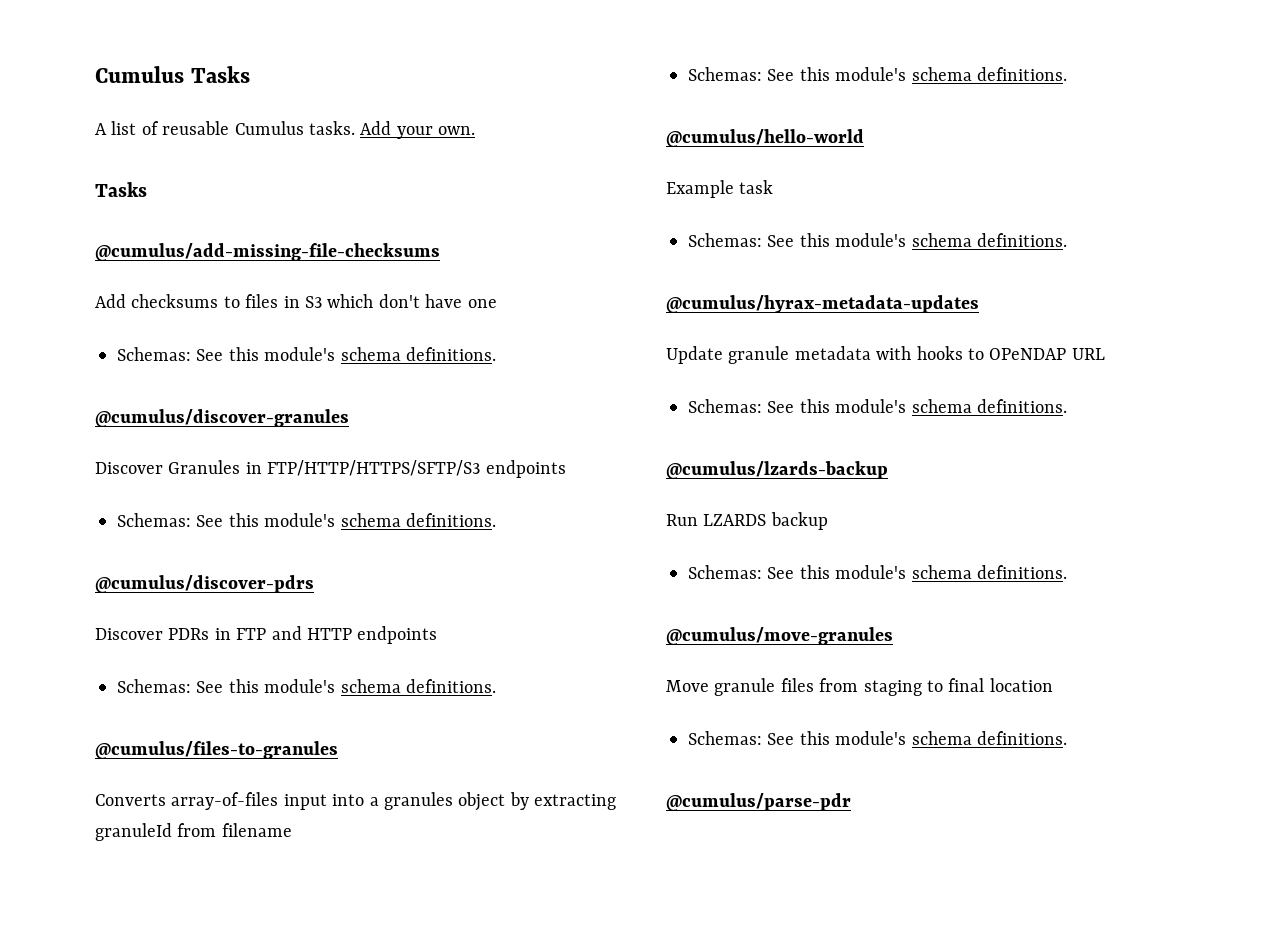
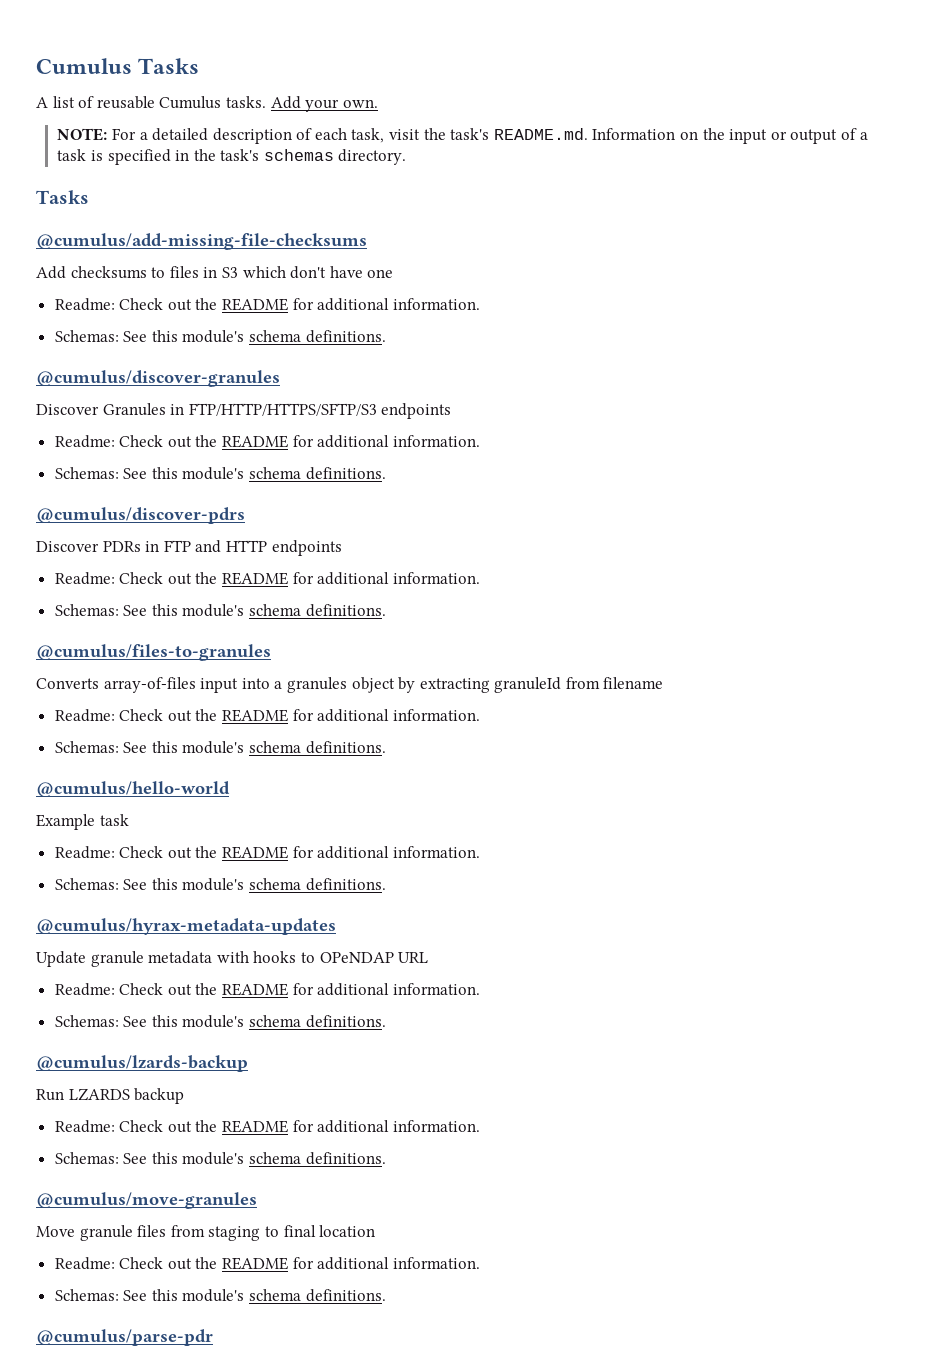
+ NOTE: For a detailed description of each task, visit the task's README.md. Information on the input or output of a task is specified in the task's schemas directory.
  Add checksums to files in S3 which don't have one
+ Readme: Check out the README for additional information.
  Discover Granules in FTP/HTTP/HTTPS/SFTP/S3 endpoints
+ Readme: Check out the README for additional information.
  Discover PDRs in FTP and HTTP endpoints
+ Readme: Check out the README for additional information.
  Converts array-of-files input into a granules object by extracting granuleId from filename
+ Readme: Check out the README for additional information.
  Example task
+ Readme: Check out the README for additional information.
  Update granule metadata with hooks to OPeNDAP URL
+ Readme: Check out the README for additional information.
  Run LZARDS backup
+ Readme: Check out the README for additional information.
  Move granule files from staging to final location
+ Readme: Check out the README for additional information.

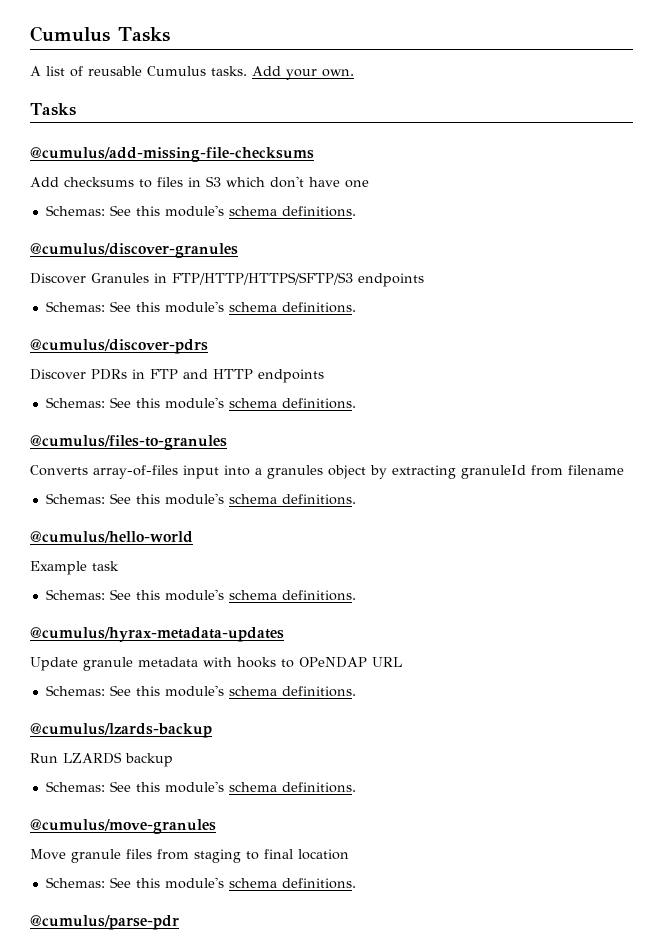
- NOTE: For a detailed description of each task, visit the task's README.md. Information on the input or output of a task is specified in the task's schemas directory.
  Add checksums to files in S3 which don't have one
- Readme: Check out the README for additional information.
  Discover Granules in FTP/HTTP/HTTPS/SFTP/S3 endpoints
- Readme: Check out the README for additional information.
  Discover PDRs in FTP and HTTP endpoints
- Readme: Check out the README for additional information.
  Converts array-of-files input into a granules object by extracting granuleId from filename
- Readme: Check out the README for additional information.
  Example task
- Readme: Check out the README for additional information.
  Update granule metadata with hooks to OPeNDAP URL
- Readme: Check out the README for additional information.
  Run LZARDS backup
- Readme: Check out the README for additional information.
  Move granule files from staging to final location
- Readme: Check out the README for additional information.

